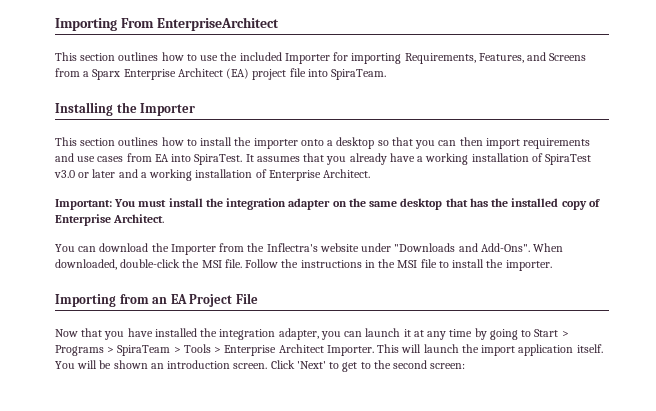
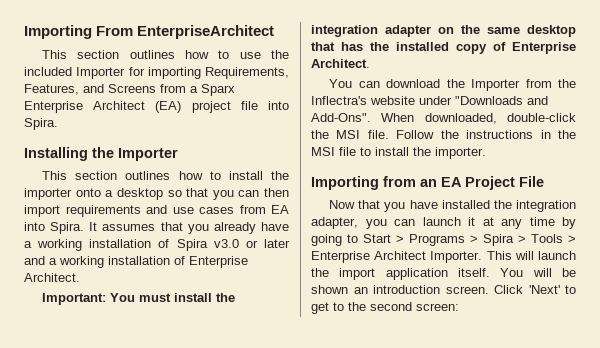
- This section outlines how to use the included Importer for importing Requirements, Features, and Screens from a Sparx Enterprise Architect (EA) project file into SpiraTeam.
+ This section outlines how to use the included Importer for importing Requirements, Features, and Screens from a Sparx Enterprise Architect (EA) project file into Spira.
- This section outlines how to install the importer onto a desktop so that you can then import requirements and use cases from EA into SpiraTest.
+ This section outlines how to install the importer onto a desktop so that you can then import requirements and use cases from EA into Spira.
- It assumes that you already have a working installation of SpiraTest v3.0 or later and a working installation of Enterprise Architect.
+ It assumes that you already have a working installation of Spira v3.0 or later and a working installation of Enterprise Architect.
- Now that you have installed the integration adapter, you can launch it at any time by going to Start > Programs > SpiraTeam > Tools > Enterprise Architect Importer.
+ Now that you have installed the integration adapter, you can launch it at any time by going to Start > Programs > Spira > Tools > Enterprise Architect Importer.

